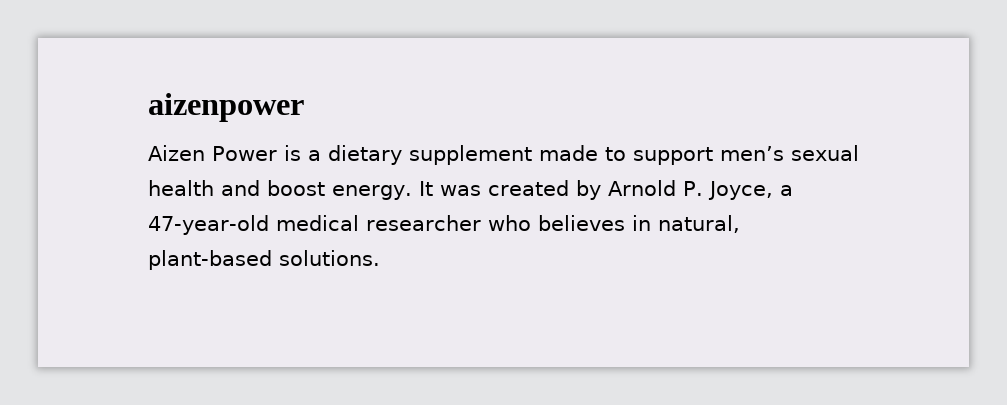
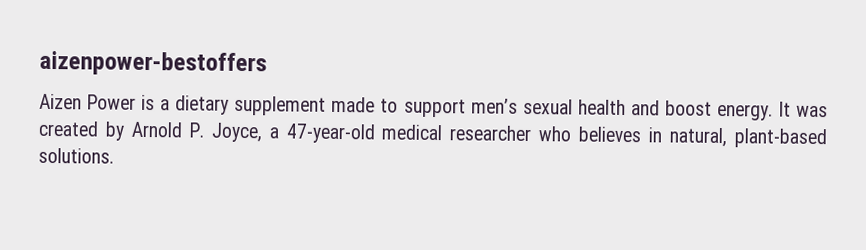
- aizenpower
+ aizenpower-bestoffers

